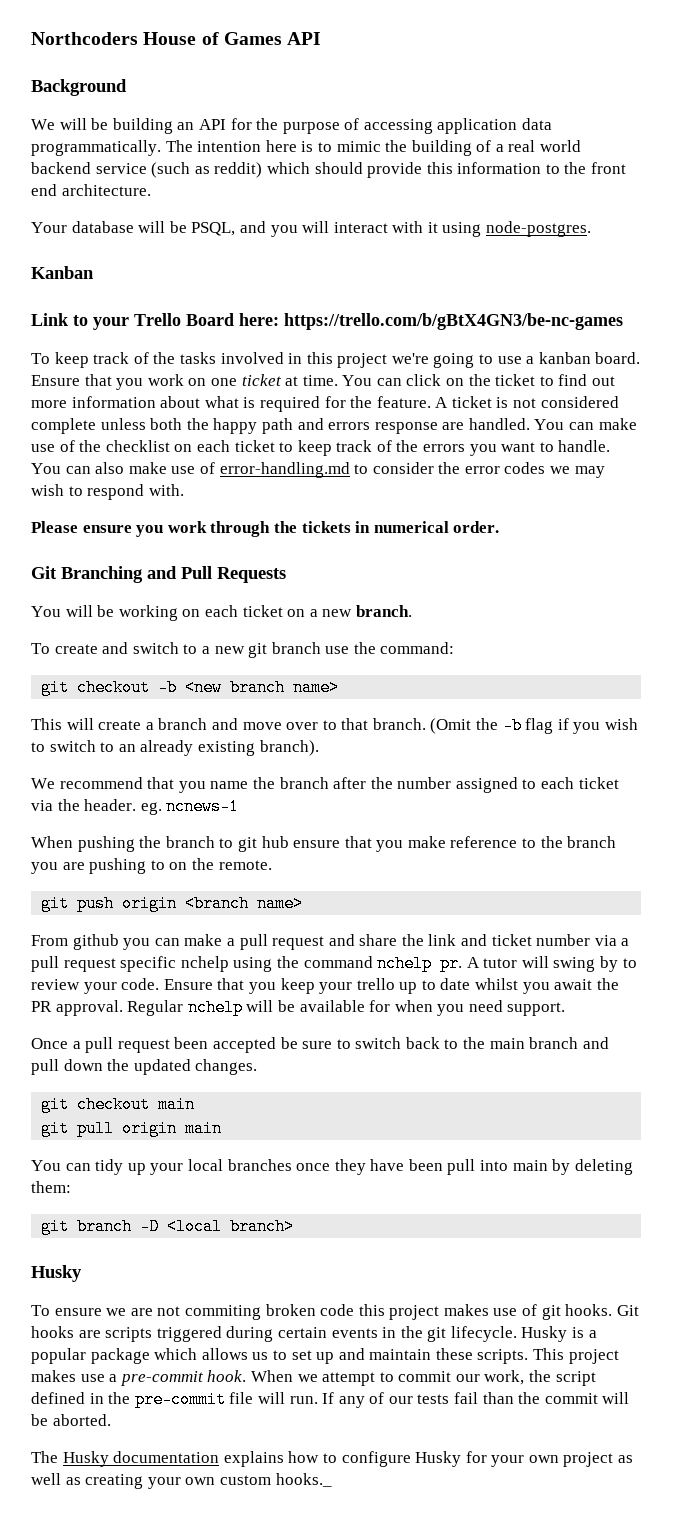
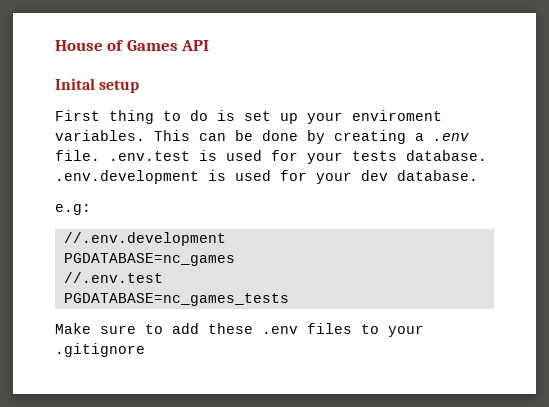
- Northcoders House of Games API
+ House of Games API
- Background
- We will be building an API for the purpose of accessing application data programmatically. The intention here is to mimic the building of a real world backend service (such as reddit) which should provide this information to the front end architecture.
- Your database will be PSQL, and you will interact with it using node-postgres.
- Kanban
- Link to your Trello Board here: https://trello.com/b/gBtX4GN3/be-nc-games
- To keep track of the tasks involved in this project we're going to use a kanban board. Ensure that you work on one ticket at time. You can click on the ticket to find out more information about what is required for the feature. A ticket is not considered complete unless both the happy path and errors response are handled. You can make use of the checklist on each ticket to keep track of the errors you want to handle. You can also make use of error-handling.md to consider the error codes we may wish to respond with.
- Please ensure you work through the tickets in numerical order.
- Git Branching and Pull Requests
- You will be working on each ticket on a new branch.
- To create and switch to a new git branch use the command:
- git checkout -b <new branch name>
- This will create a branch and move over to that branch. (Omit the -b flag if you wish to switch to an already existing branch).
- We recommend that you name the branch after the number assigned to each ticket via the header. eg. ncnews-1
- When pushing the branch to git hub ensure that you make reference to the branch you are pushing to on the remote.
- git push origin <branch name>
- From github you can make a pull request and share the link and ticket number via a pull request specific nchelp using the command nchelp pr. A tutor will swing by to review your code. Ensure that you keep your trello up to date whilst you await the PR approval. Regular nchelp will be available for when you need support.
- Once a pull request been accepted be sure to switch back to the main branch and pull down the updated changes.
- git checkout main
- git pull origin main
- You can tidy up your local branches once they have been pull into main by deleting them:
- git branch -D <local branch>
- Husky
- To ensure we are not commiting broken code this project makes use of git hooks. Git hooks are scripts triggered during certain events in the git lifecycle. Husky is a popular package which allows us to set up and maintain these scripts. This project makes use a pre-commit hook. When we attempt to commit our work, the script defined in the pre-commit file will run. If any of our tests fail than the commit will be aborted.
- The Husky documentation explains how to configure Husky for your own project as well as creating your own custom hooks._
+ Inital setup
+ First thing to do is set up your enviroment variables. This can be done by creating a .env file. .env.test is used for your tests database. .env.development is used for your dev database.
+ e.g:
+ //.env.development
+ PGDATABASE=nc_games
+ //.env.test
+ PGDATABASE=nc_games_tests
+ Make sure to add these .env files to your .gitignore

